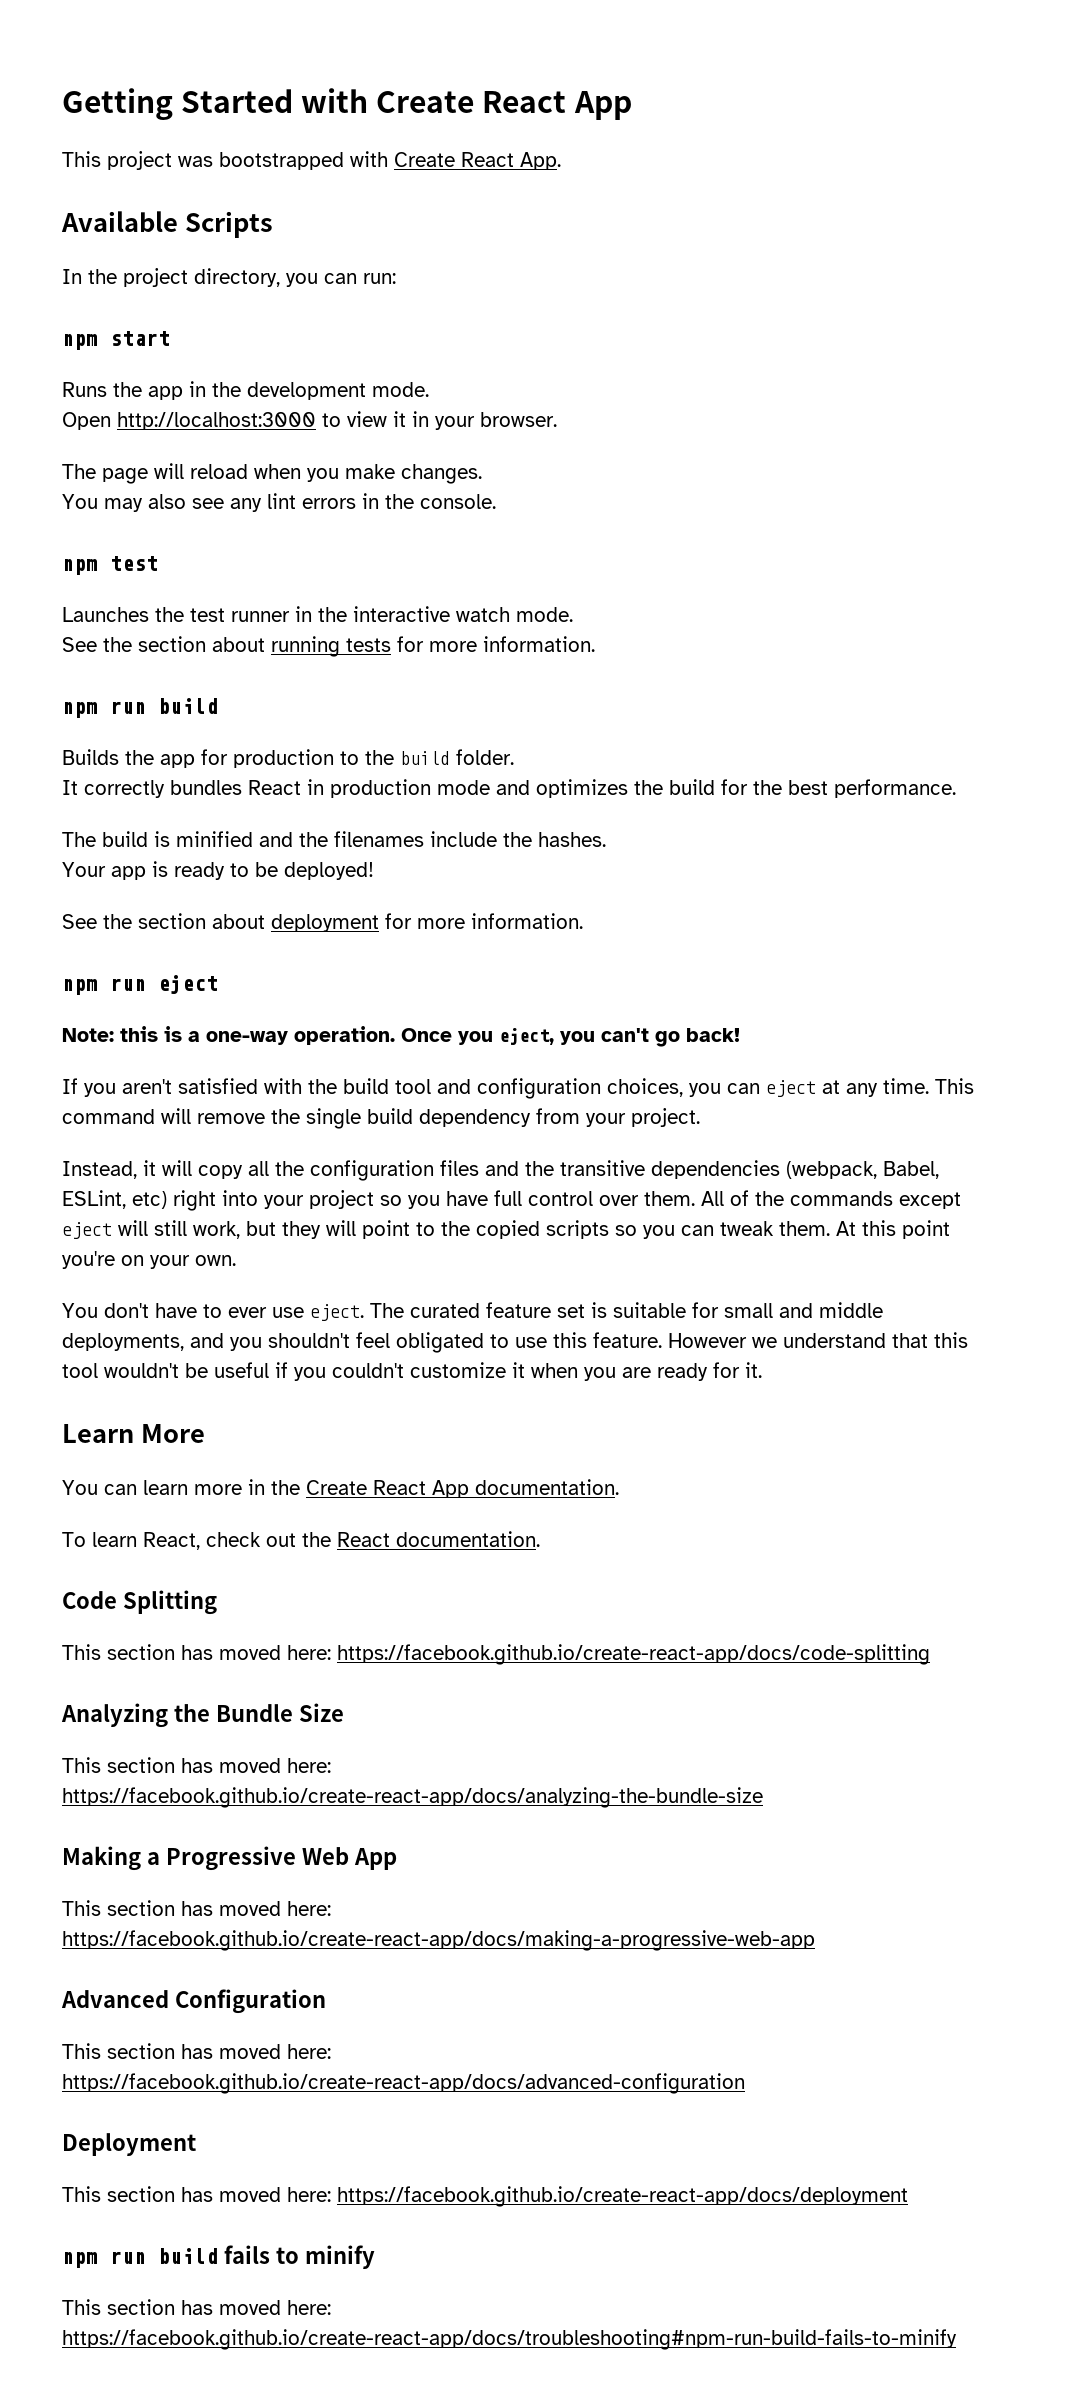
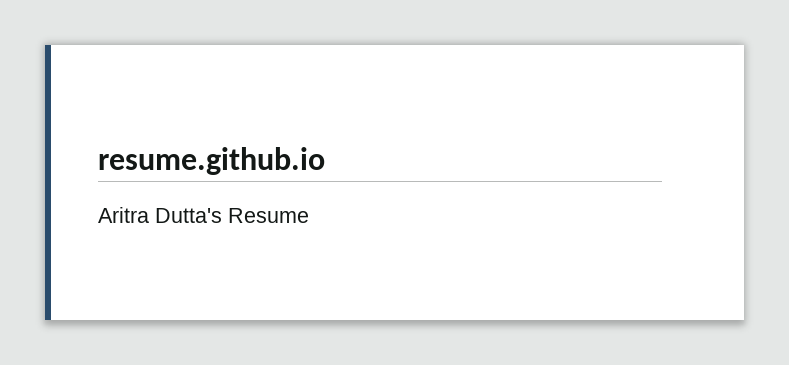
- Getting Started with Create React App
- This project was bootstrapped with Create React App.
- Available Scripts
- In the project directory, you can run:
- npm start
- Runs the app in the development mode.
- Open http://localhost:3000 to view it in your browser.
- The page will reload when you make changes.
- You may also see any lint errors in the console.
- npm test
- Launches the test runner in the interactive watch mode.
- See the section about running tests for more information.
- npm run build
- Builds the app for production to the build folder.
- It correctly bundles React in production mode and optimizes the build for the best performance.
- The build is minified and the filenames include the hashes.
- Your app is ready to be deployed!
- See the section about deployment for more information.
- npm run eject
- Note: this is a one-way operation. Once you eject, you can't go back!
- If you aren't satisfied with the build tool and configuration choices, you can eject at any time. This command will remove the single build dependency from your project.
- Instead, it will copy all the configuration files and the transitive dependencies (webpack, Babel, ESLint, etc) right into your project so you have full control over them. All of the commands except eject will still work, but they will point to the copied scripts so you can tweak them. At this point you're on your own.
- You don't have to ever use eject. The curated feature set is suitable for small and middle deployments, and you shouldn't feel obligated to use this feature. However we understand that this tool wouldn't be useful if you couldn't customize it when you are ready for it.
- Learn More
- You can learn more in the Create React App documentation.
- To learn React, check out the React documentation.
- Code Splitting
- This section has moved here: https://facebook.github.io/create-react-app/docs/code-splitting
- Analyzing the Bundle Size
- This section has moved here: https://facebook.github.io/create-react-app/docs/analyzing-the-bundle-size
- Making a Progressive Web App
- This section has moved here: https://facebook.github.io/create-react-app/docs/making-a-progressive-web-app
- Advanced Configuration
- This section has moved here: https://facebook.github.io/create-react-app/docs/advanced-configuration
- Deployment
- This section has moved here: https://facebook.github.io/create-react-app/docs/deployment
- npm run build fails to minify
- This section has moved here: https://facebook.github.io/create-react-app/docs/troubleshooting#npm-run-build-fails-to-minify
+ resume.github.io
+ Aritra Dutta's Resume

